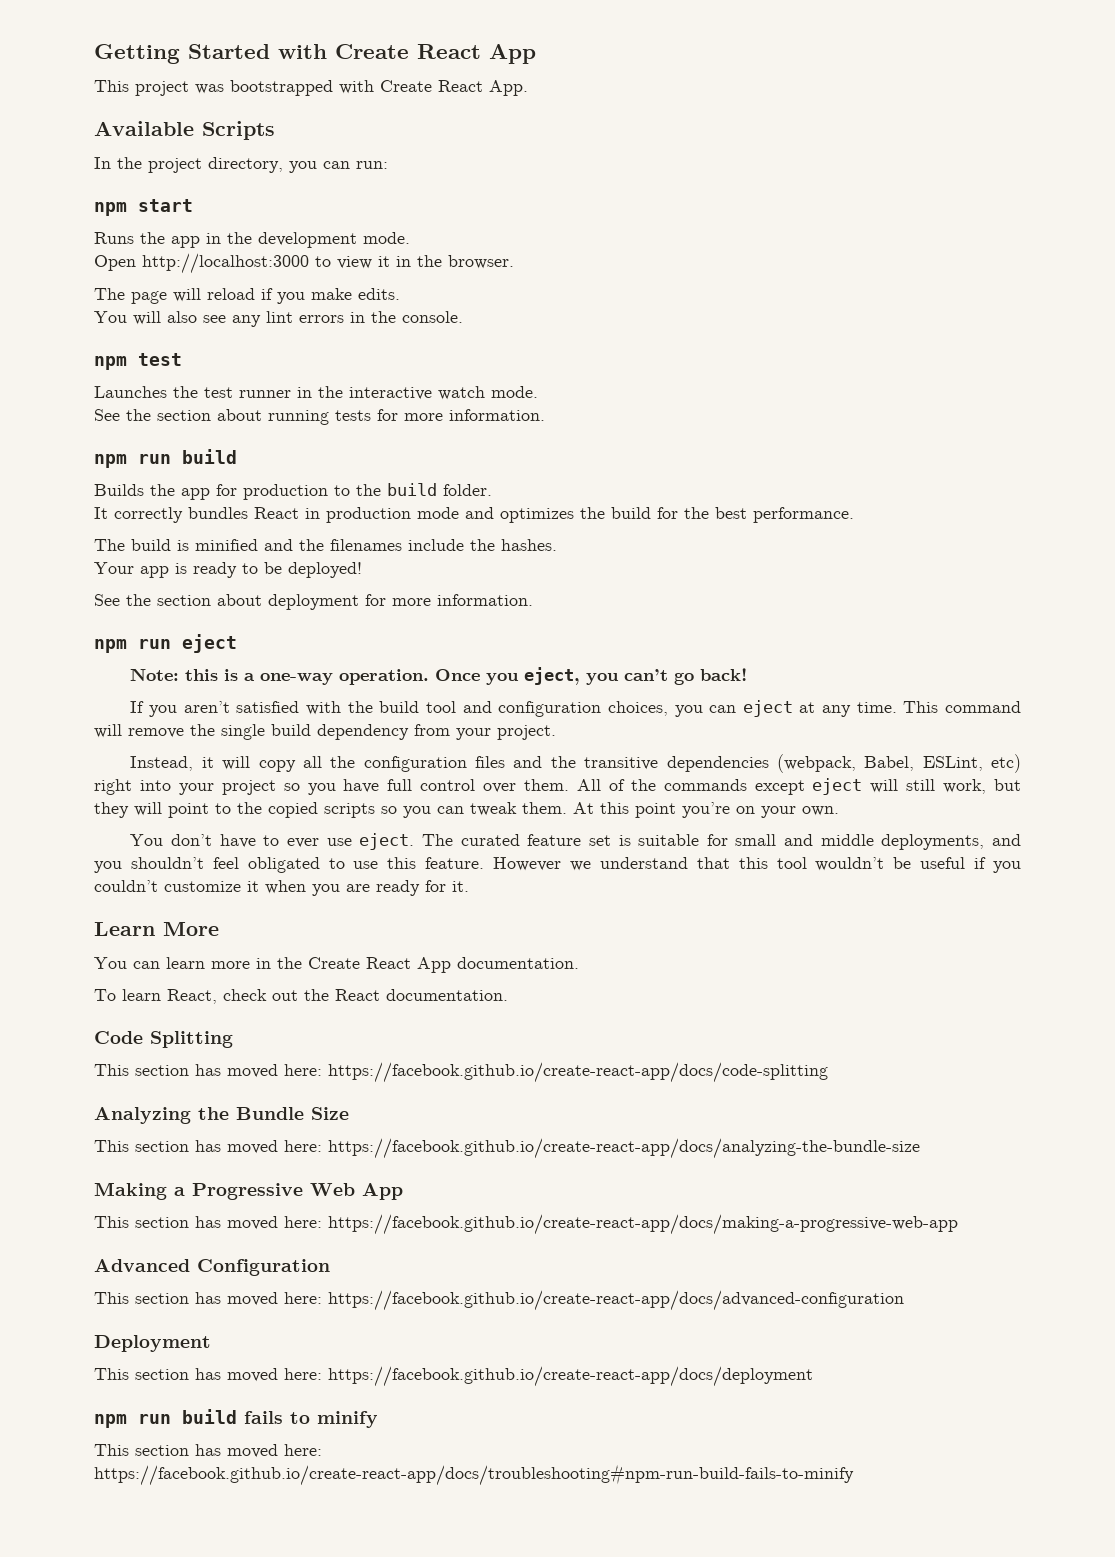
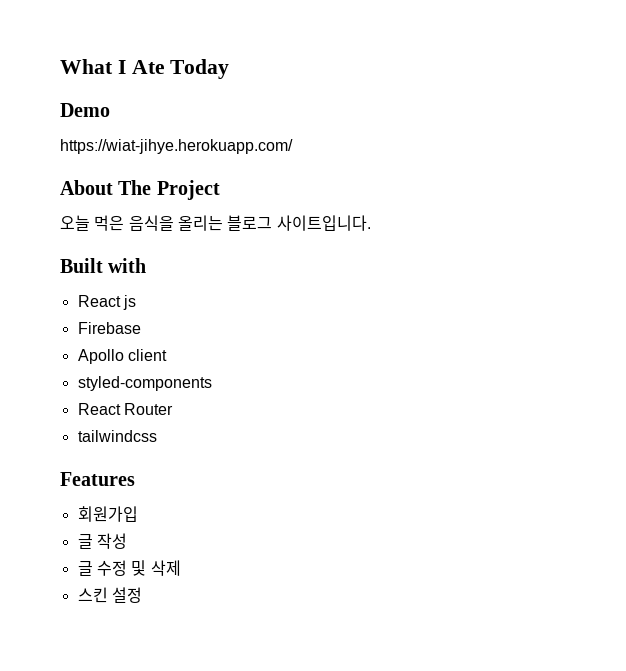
- Getting Started with Create React App
- This project was bootstrapped with Create React App.
- Available Scripts
- In the project directory, you can run:
- npm start
- Runs the app in the development mode.
- Open http://localhost:3000 to view it in the browser.
- The page will reload if you make edits.
- You will also see any lint errors in the console.
- npm test
- Launches the test runner in the interactive watch mode.
- See the section about running tests for more information.
- npm run build
- Builds the app for production to the build folder.
- It correctly bundles React in production mode and optimizes the build for the best performance.
- The build is minified and the filenames include the hashes.
- Your app is ready to be deployed!
- See the section about deployment for more information.
- npm run eject
- Note: this is a one-way operation. Once you eject, you can’t go back!
- If you aren’t satisfied with the build tool and configuration choices, you can eject at any time. This command will remove the single build dependency from your project.
- Instead, it will copy all the configuration files and the transitive dependencies (webpack, Babel, ESLint, etc) right into your project so you have full control over them. All of the commands except eject will still work, but they will point to the copied scripts so you can tweak them. At this point you’re on your own.
- You don’t have to ever use eject. The curated feature set is suitable for small and middle deployments, and you shouldn’t feel obligated to use this feature. However we understand that this tool wouldn’t be useful if you couldn’t customize it when you are ready for it.
- Learn More
- You can learn more in the Create React App documentation.
- To learn React, check out the React documentation.
- Code Splitting
- This section has moved here: https://facebook.github.io/create-react-app/docs/code-splitting
- Analyzing the Bundle Size
- This section has moved here: https://facebook.github.io/create-react-app/docs/analyzing-the-bundle-size
- Making a Progressive Web App
- This section has moved here: https://facebook.github.io/create-react-app/docs/making-a-progressive-web-app
- Advanced Configuration
- This section has moved here: https://facebook.github.io/create-react-app/docs/advanced-configuration
- Deployment
- This section has moved here: https://facebook.github.io/create-react-app/docs/deployment
- npm run build fails to minify
- This section has moved here: https://facebook.github.io/create-react-app/docs/troubleshooting#npm-run-build-fails-to-minify
+ What I Ate Today
+ Demo
+ https://wiat-jihye.herokuapp.com/
+ About The Project
+ 오늘 먹은 음식을 올리는 블로그 사이트입니다.
+ Built with
+ React js
+ Firebase
+ Apollo client
+ styled-components
+ React Router
+ tailwindcss
+ Features
+ 회원가입
+ 글 작성
+ 글 수정 및 삭제
+ 스킨 설정

